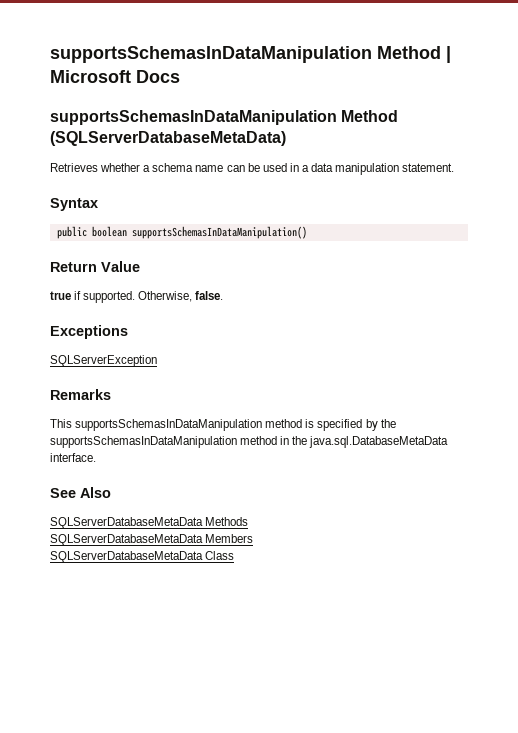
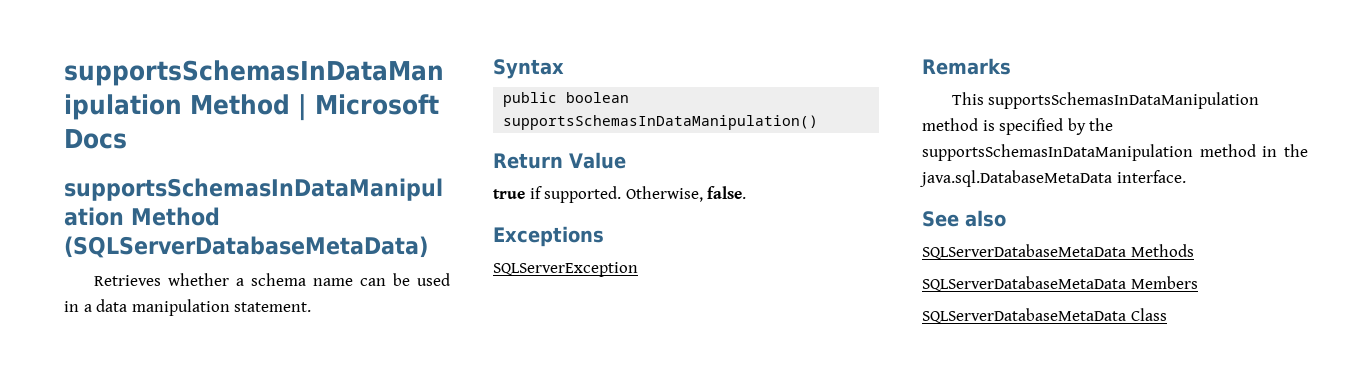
- See Also
+ See also

